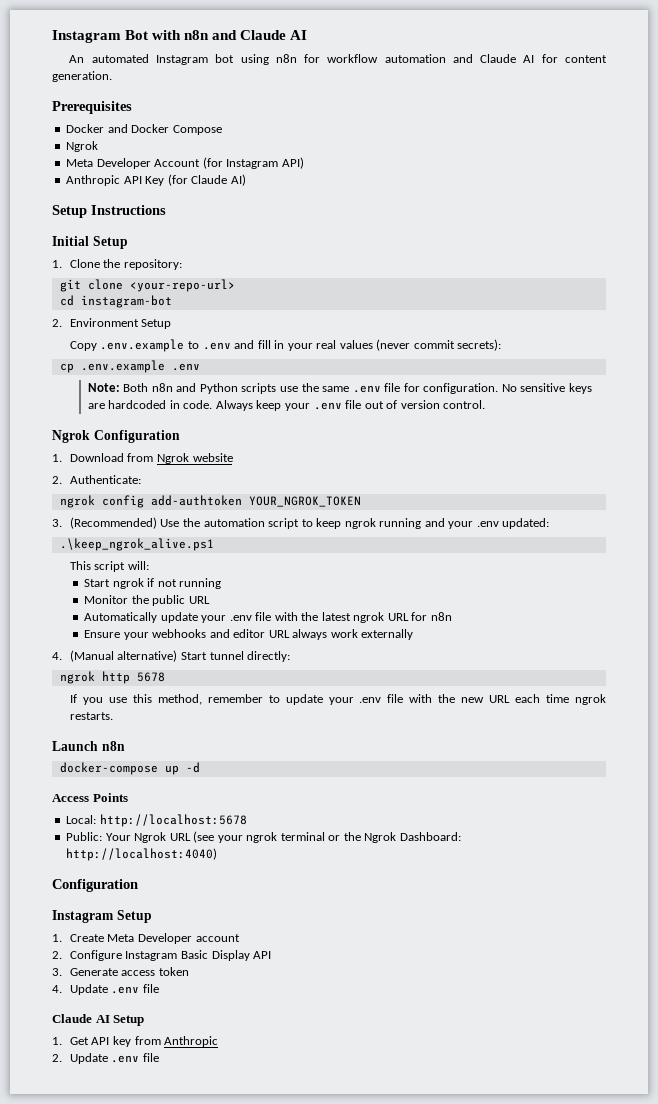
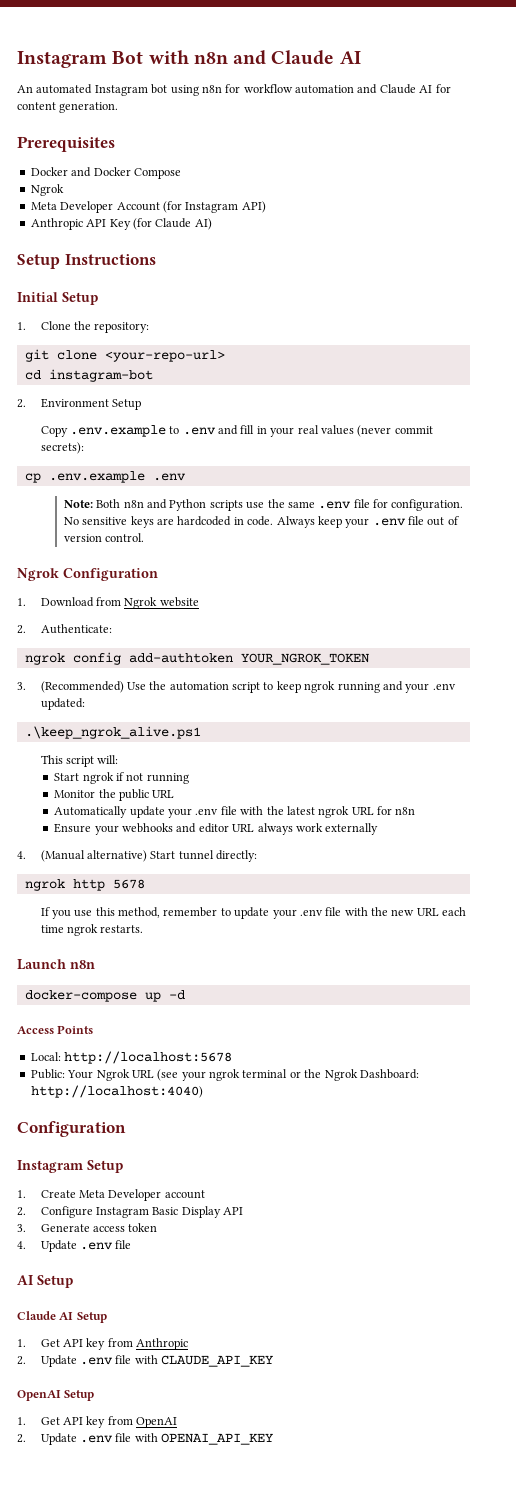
  4. Update .env file
+ AI Setup
- 2. Update .env file
+ 2. Update .env file with CLAUDE_API_KEY
+ OpenAI Setup
+ 1. Get API key from OpenAI
+ 2. Update .env file with OPENAI_API_KEY

